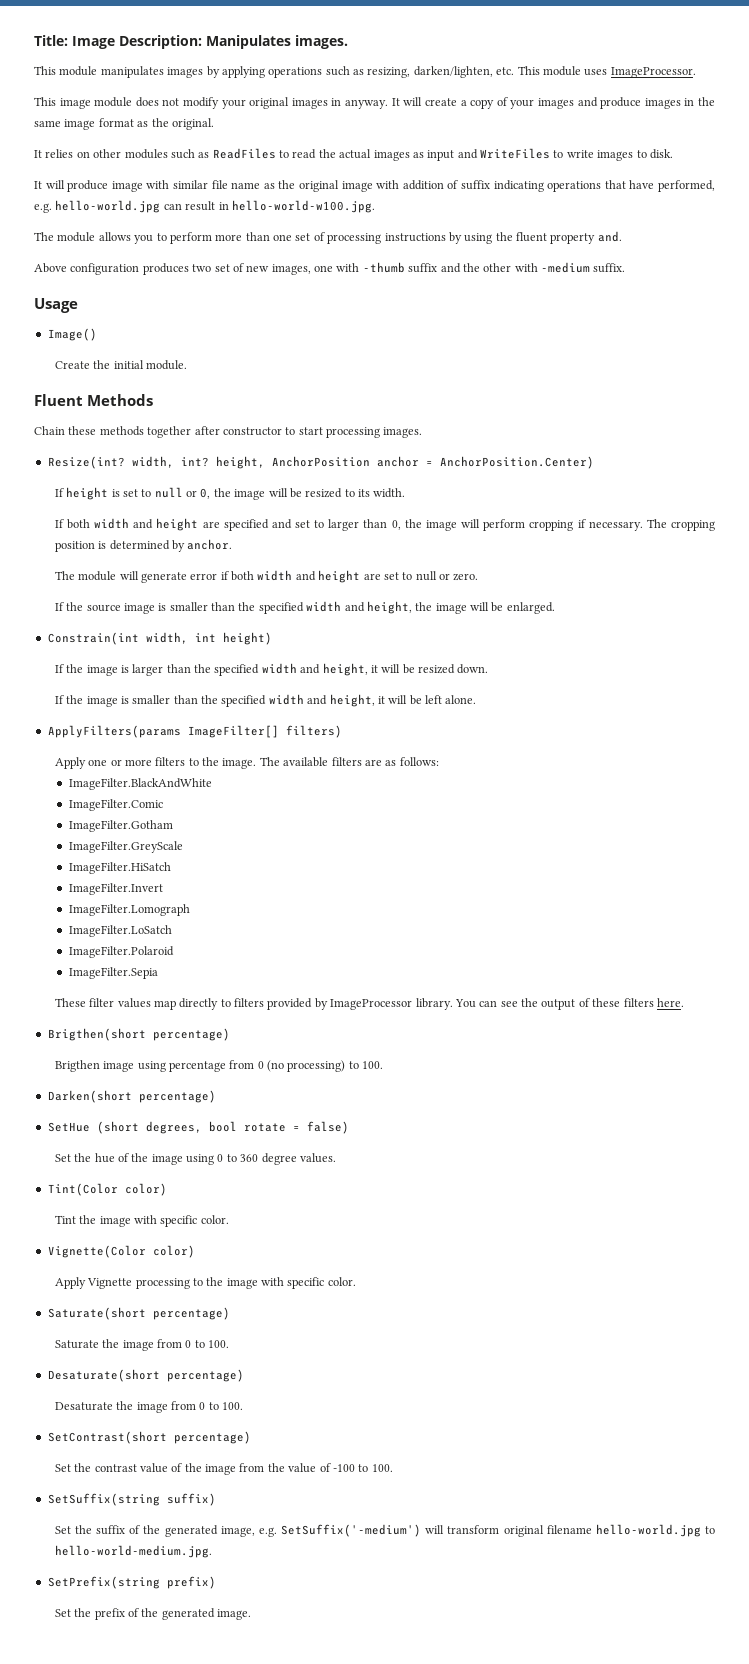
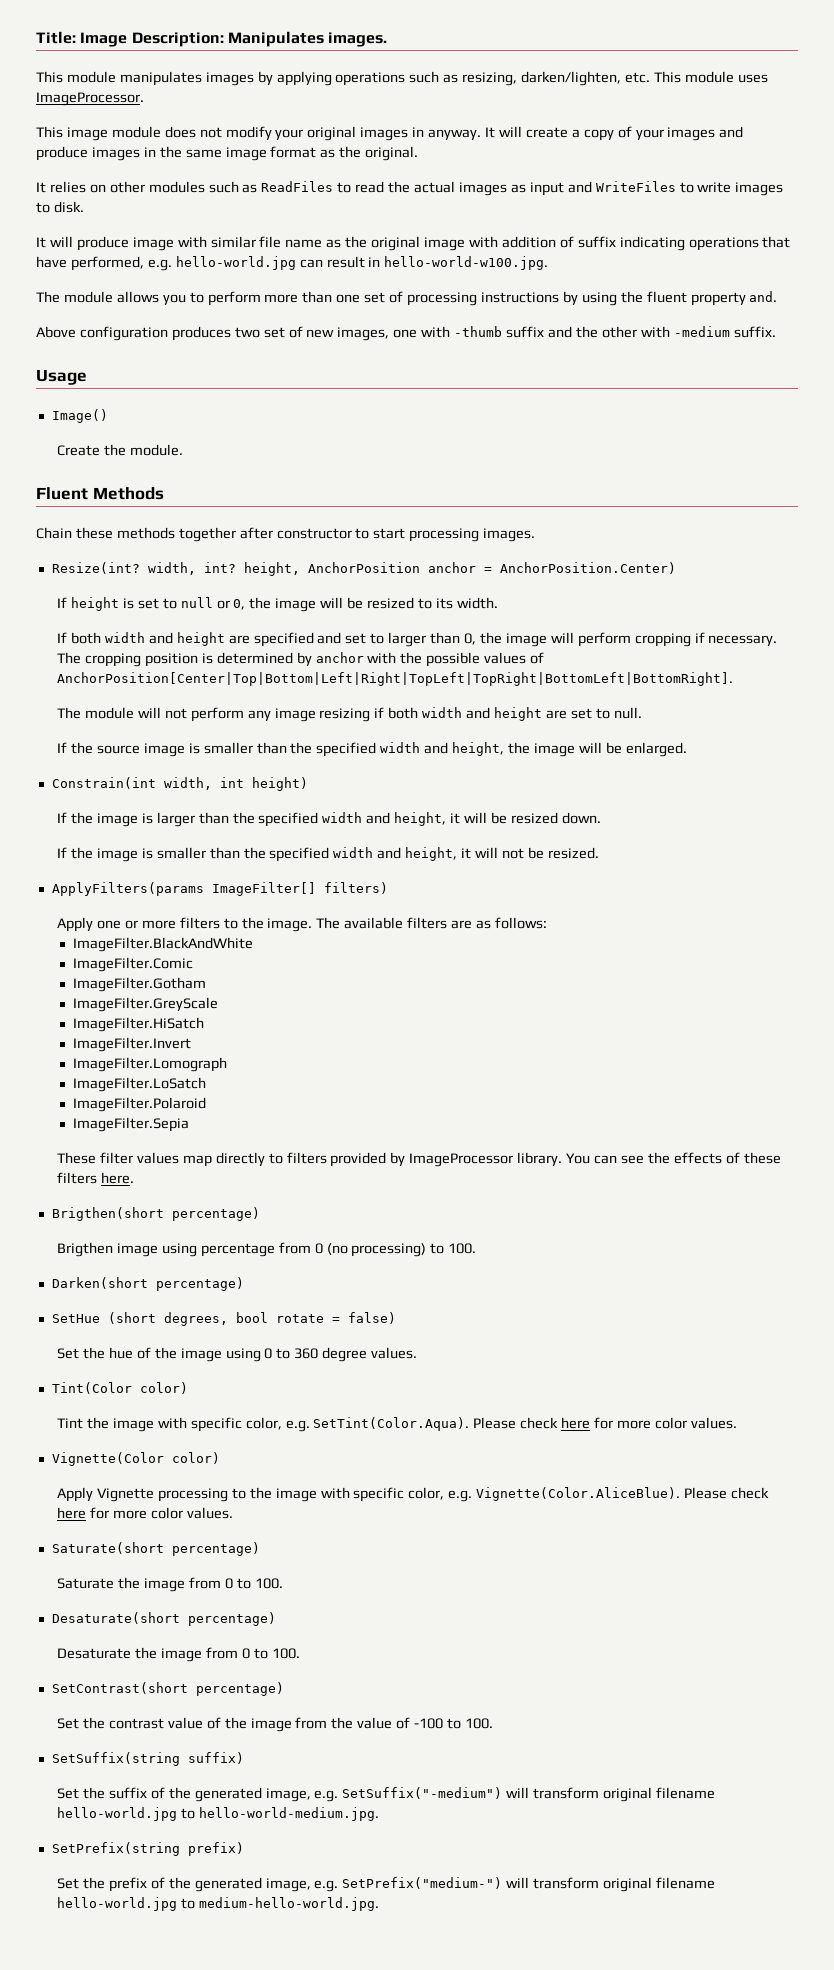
- Create the initial module.
+ Create the module.
- The cropping position is determined by anchor.
- The module will generate error if both width and height are set to null or zero.
+ The cropping position is determined by anchor with the possible values of AnchorPosition[Center|Top|Bottom|Left|Right|TopLeft|TopRight|BottomLeft|BottomRight].
+ The module will not perform any image resizing if both width and height are set to null.
- If the image is smaller than the specified width and height, it will be left alone.
+ If the image is smaller than the specified width and height, it will not be resized.
- You can see the output of these filters here.
+ You can see the effects of these filters here.
- Tint the image with specific color.
+ Tint the image with specific color, e.g. SetTint(Color.Aqua). Please check here for more color values.
- Apply Vignette processing to the image with specific color.
+ Apply Vignette processing to the image with specific color, e.g. Vignette(Color.AliceBlue). Please check here for more color values.
- Set the suffix of the generated image, e.g. SetSuffix('-medium') will transform original filename hello-world.jpg to hello-world-medium.jpg.
+ Set the suffix of the generated image, e.g. SetSuffix("-medium") will transform original filename hello-world.jpg to hello-world-medium.jpg.
- Set the prefix of the generated image.
+ Set the prefix of the generated image, e.g. SetPrefix("medium-") will transform original filename hello-world.jpg to medium-hello-world.jpg.

